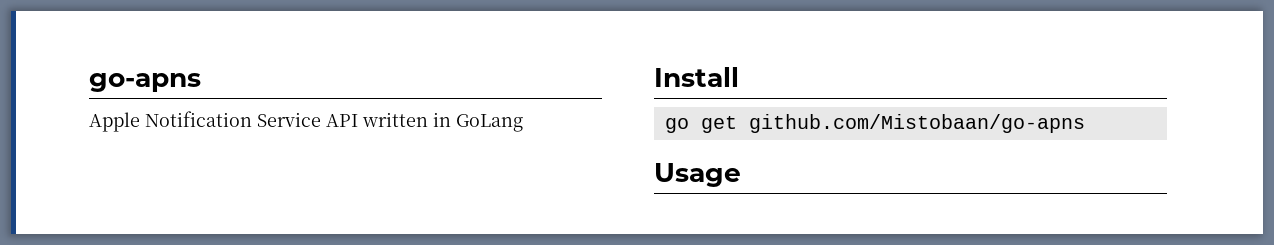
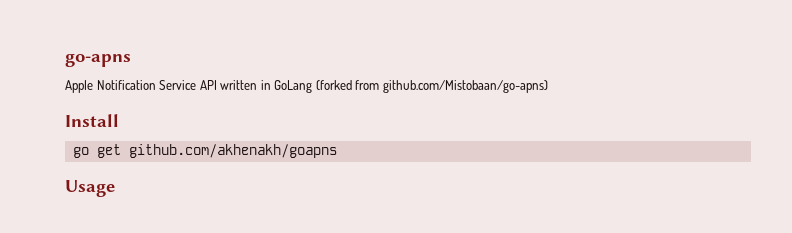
- Apple Notification Service API written in GoLang
+ Apple Notification Service API written in GoLang (forked from github.com/Mistobaan/go-apns)
- go get github.com/Mistobaan/go-apns
+ go get github.com/akhenakh/goapns

